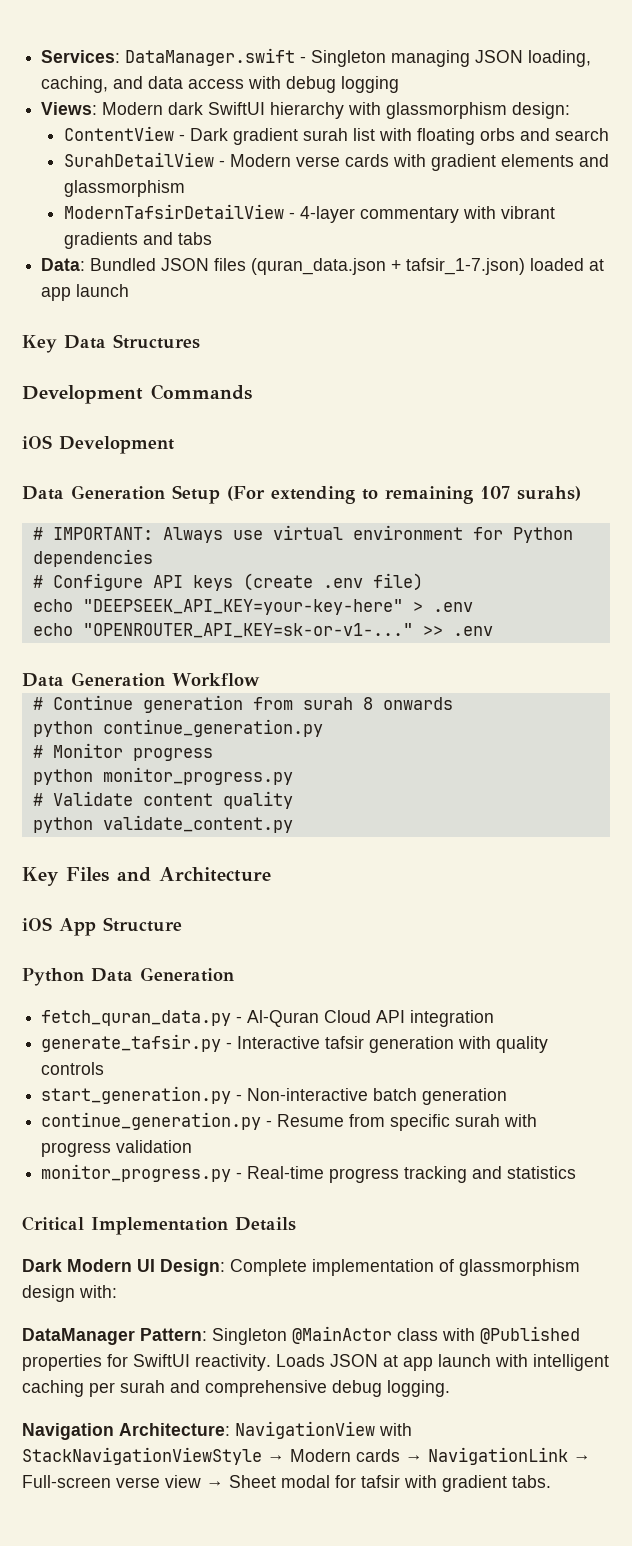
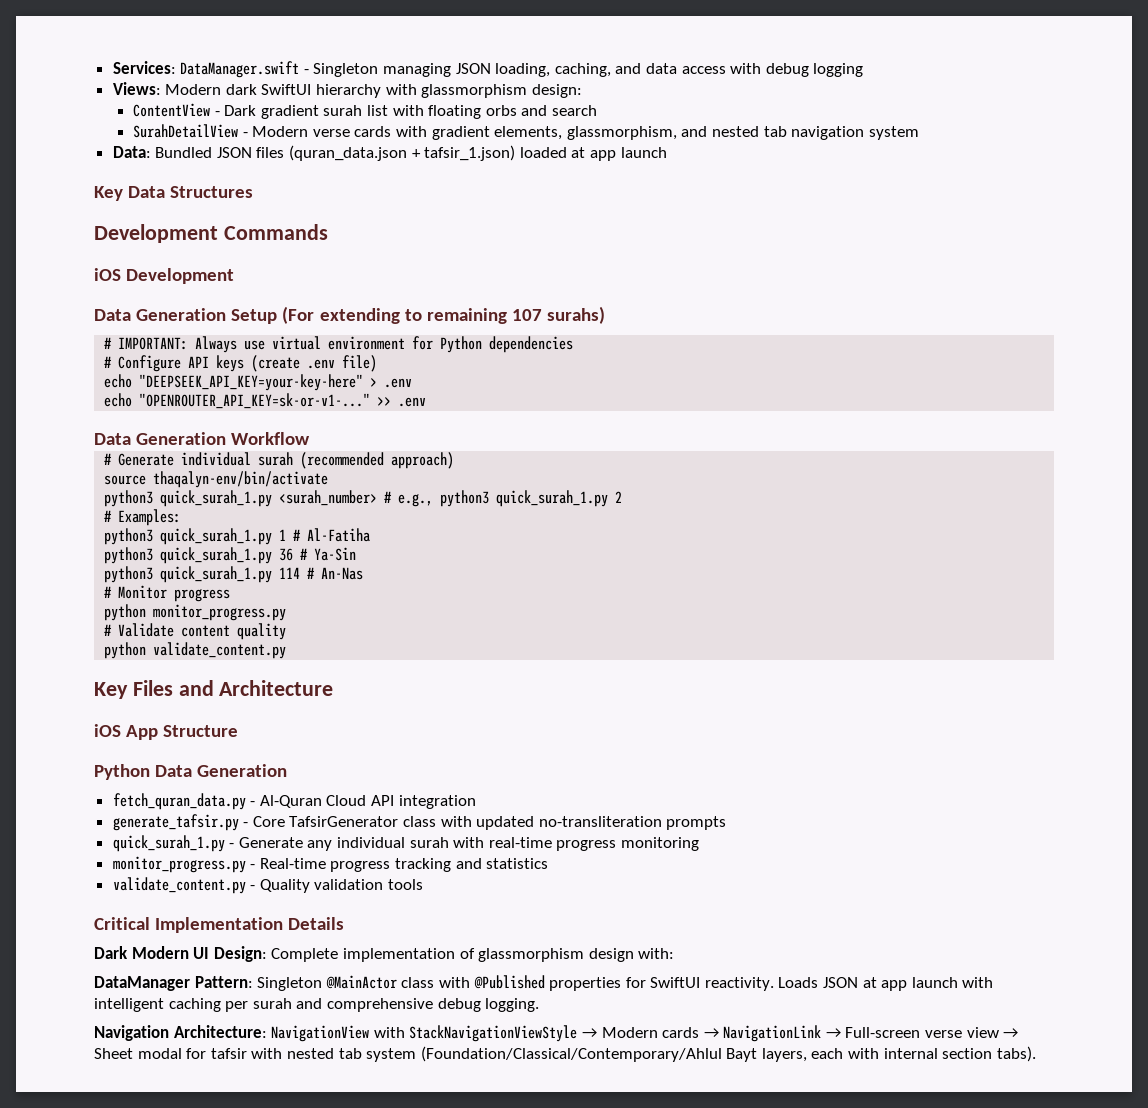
- SurahDetailView - Modern verse cards with gradient elements and glassmorphism
- ModernTafsirDetailView - 4-layer commentary with vibrant gradients and tabs
+ SurahDetailView - Modern verse cards with gradient elements, glassmorphism, and nested tab navigation system
- Data: Bundled JSON files (quran_data.json + tafsir_1-7.json) loaded at app launch
+ Data: Bundled JSON files (quran_data.json + tafsir_1.json) loaded at app launch
- # Continue generation from surah 8 onwards
- python continue_generation.py
+ # Generate individual surah (recommended approach)
+ source thaqalyn-env/bin/activate
+ python3 quick_surah_1.py <surah_number> # e.g., python3 quick_surah_1.py 2
+ # Examples:
+ python3 quick_surah_1.py 1 # Al-Fatiha
+ python3 quick_surah_1.py 36 # Ya-Sin
+ python3 quick_surah_1.py 114 # An-Nas
- generate_tafsir.py - Interactive tafsir generation with quality controls
- start_generation.py - Non-interactive batch generation
- continue_generation.py - Resume from specific surah with progress validation
+ generate_tafsir.py - Core TafsirGenerator class with updated no-transliteration prompts
+ quick_surah_1.py - Generate any individual surah with real-time progress monitoring
+ validate_content.py - Quality validation tools
- Navigation Architecture: NavigationView with StackNavigationViewStyle → Modern cards → NavigationLink → Full-screen verse view → Sheet modal for tafsir with gradient tabs.
+ Navigation Architecture: NavigationView with StackNavigationViewStyle → Modern cards → NavigationLink → Full-screen verse view → Sheet modal for tafsir with nested tab system (Foundation/Classical/Contemporary/Ahlul Bayt layers, each with internal section tabs).

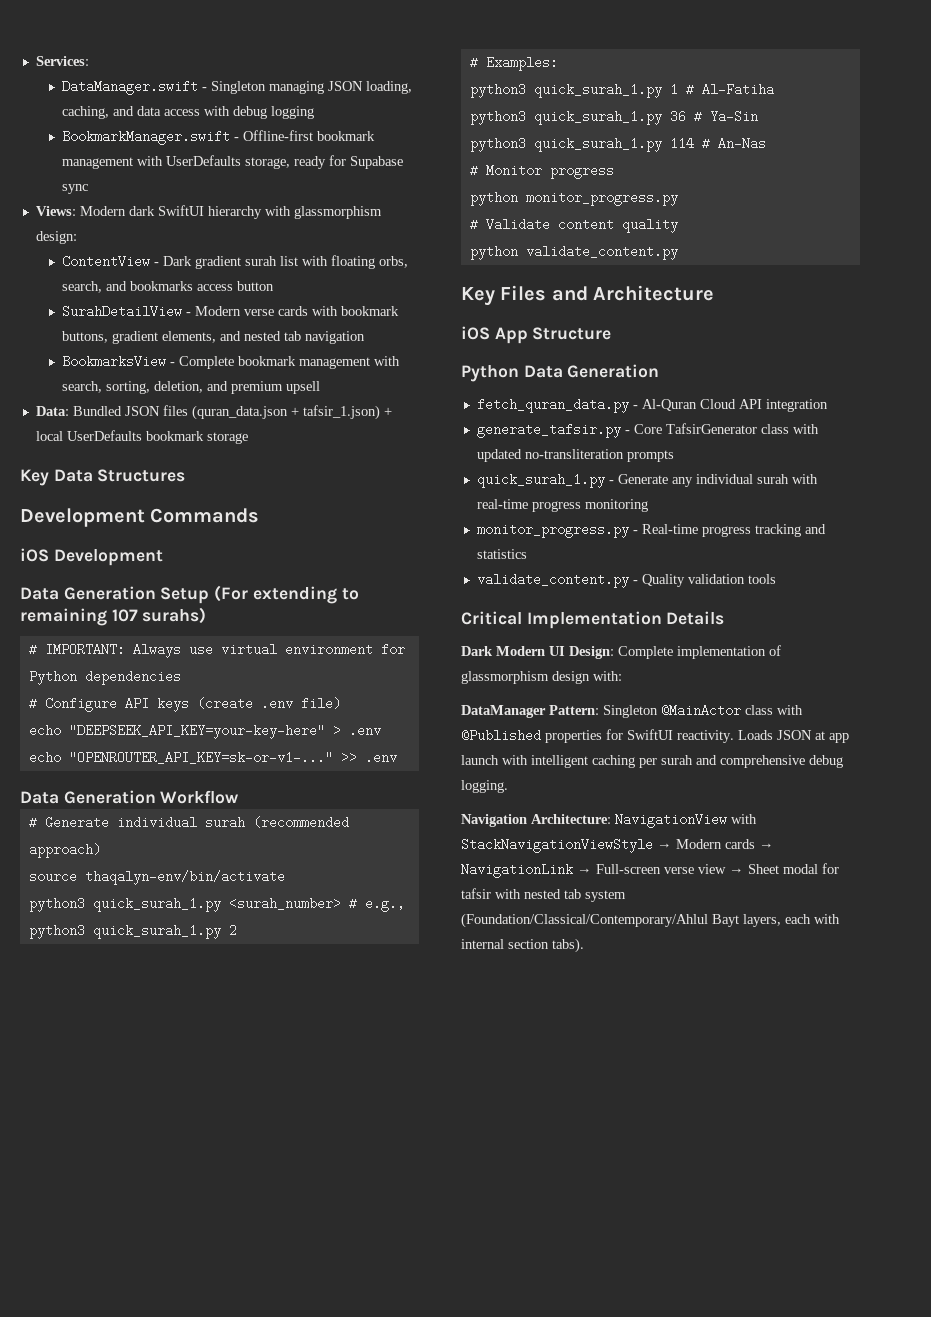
- Services: DataManager.swift - Singleton managing JSON loading, caching, and data access with debug logging
+ Services:
+ DataManager.swift - Singleton managing JSON loading, caching, and data access with debug logging
+ BookmarkManager.swift - Offline-first bookmark management with UserDefaults storage, ready for Supabase sync
- ContentView - Dark gradient surah list with floating orbs and search
+ ContentView - Dark gradient surah list with floating orbs, search, and bookmarks access button
- SurahDetailView - Modern verse cards with gradient elements, glassmorphism, and nested tab navigation system
+ SurahDetailView - Modern verse cards with bookmark buttons, gradient elements, and nested tab navigation
+ BookmarksView - Complete bookmark management with search, sorting, deletion, and premium upsell
- Data: Bundled JSON files (quran_data.json + tafsir_1.json) loaded at app launch
+ Data: Bundled JSON files (quran_data.json + tafsir_1.json) + local UserDefaults bookmark storage

